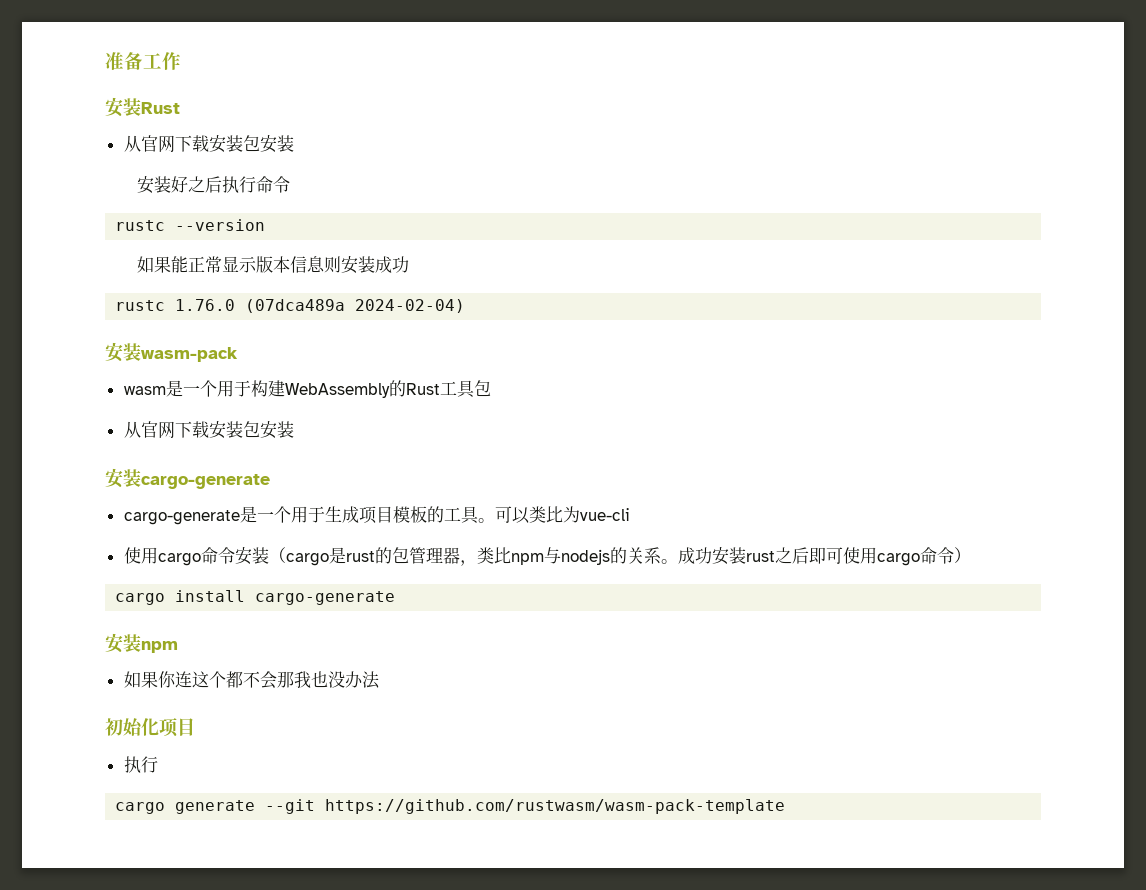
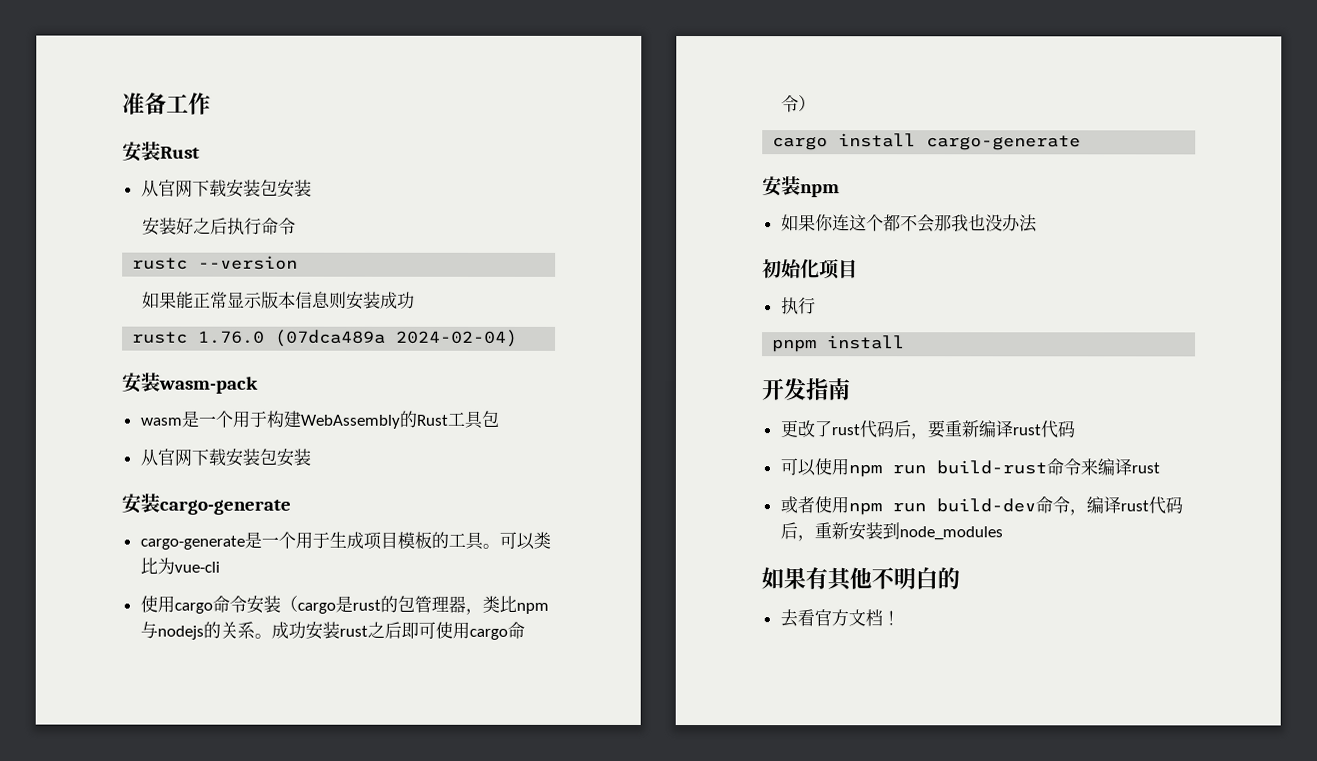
- cargo generate --git https://github.com/rustwasm/wasm-pack-template
+ pnpm install
+ 开发指南
+ 更改了rust代码后，要重新编译rust代码
+ 可以使用npm run build-rust命令来编译rust
+ 或者使用npm run build-dev命令，编译rust代码后，重新安装到node_modules
+ 如果有其他不明白的
+ 去看官方文档！

